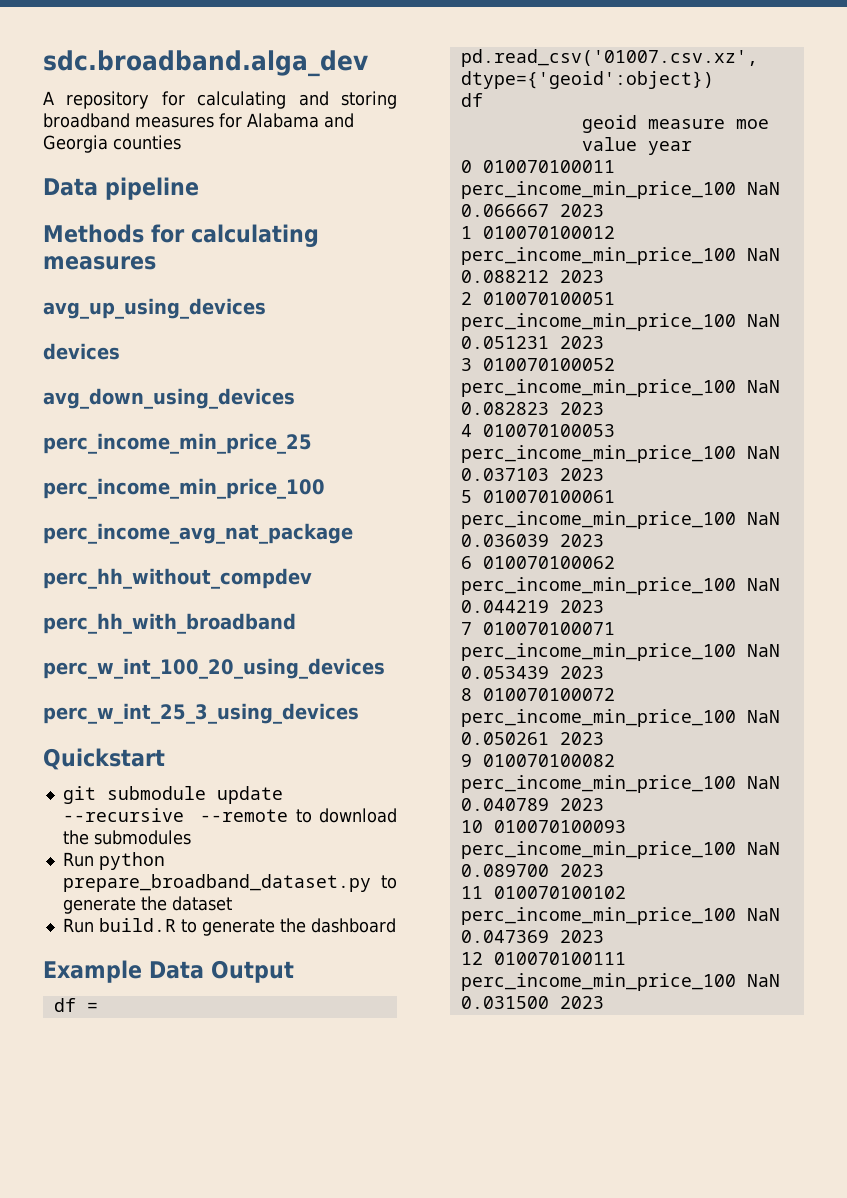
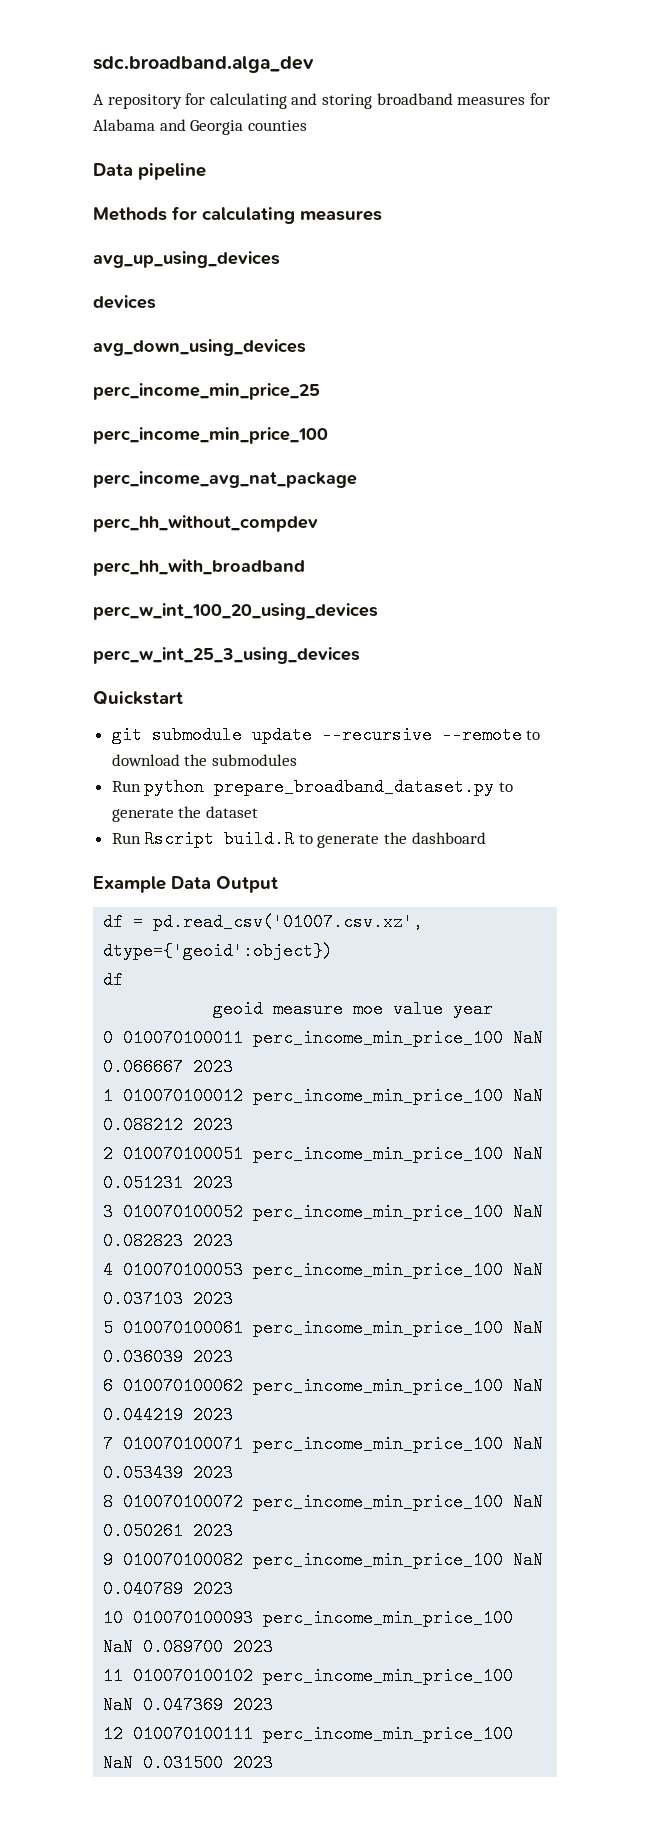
- Run build.R to generate the dashboard
+ Run Rscript build.R to generate the dashboard

